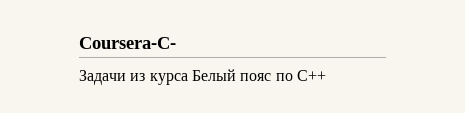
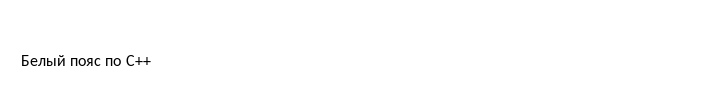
- Coursera-C-
- Задачи из курса Белый пояс по С++
+ Белый пояс по С++

